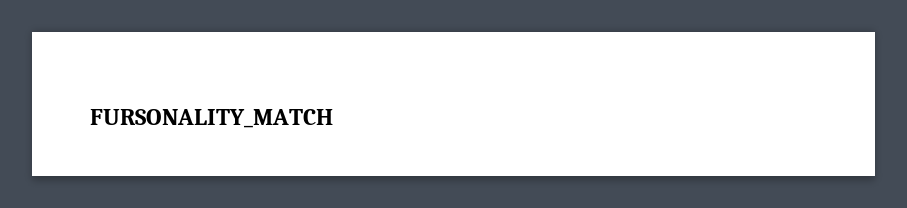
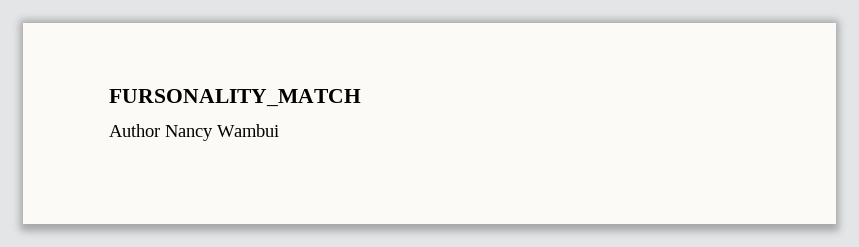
+ Author Nancy Wambui

